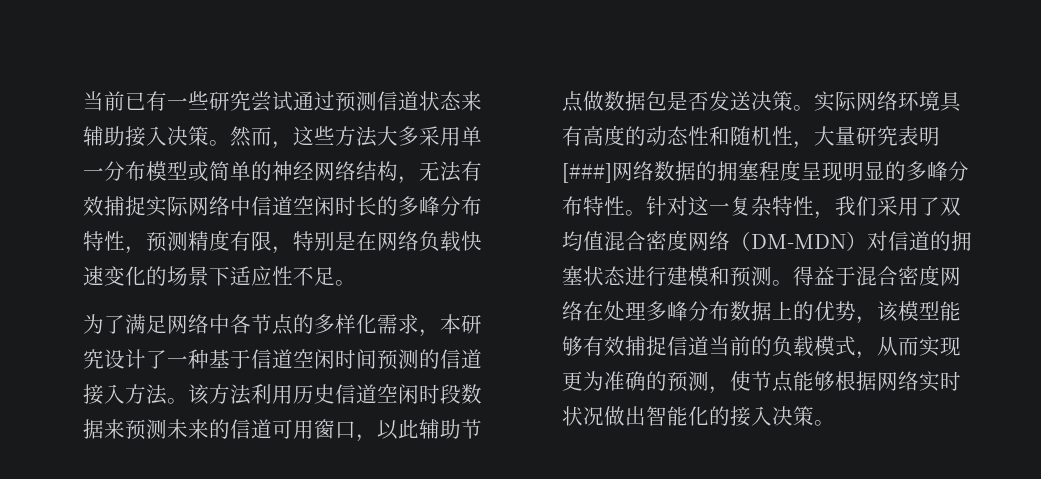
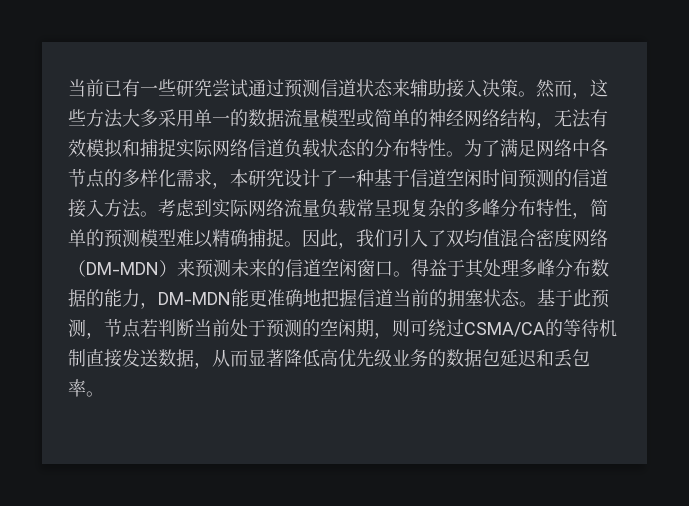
- 然而，这些方法大多采用单一分布模型或简单的神经网络结构，无法有效捕捉实际网络中信道空闲时长的多峰分布特性，预测精度有限，特别是在网络负载快速变化的场景下适应性不足。
- 为了满足网络中各节点的多样化需求，本研究设计了一种基于信道空闲时间预测的信道接入方法。
+ 然而，这些方法大多采用单一的数据流量模型或简单的神经网络结构，无法有效模拟和捕捉实际网络信道负载状态的分布特性。为了满足网络中各节点的多样化需求，本研究设计了一种基于信道空闲时间预测的信道接入方法。
- 该方法利用历史信道空闲时段数据来预测未来的信道可用窗口，以此辅助节点做数据包是否发送决策。实际网络环境具有高度的动态性和随机性，大量研究表明[###]网络数据的拥塞程度呈现明显的多峰分布特性。针对这一复杂特性，我们采用了双均值混合密度网络（DM-MDN）对信道的拥塞状态进行建模和预测。得益于混合密度网络在处理多峰分布数据上的优势，该模型能够有效捕捉信道当前的负载模式，从而实现更为准确的预测，使节点能够根据网络实时状况做出智能化的接入决策。
+ 考虑到实际网络流量负载常呈现复杂的多峰分布特性，简单的预测模型难以精确捕捉。因此，我们引入了双均值混合密度网络（DM-MDN）来预测未来的信道空闲窗口。得益于其处理多峰分布数据的能力，DM-MDN能更准确地把握信道当前的拥塞状态。基于此预测，节点若判断当前处于预测的空闲期，则可绕过CSMA/CA的等待机制直接发送数据，从而显著降低高优先级业务的数据包延迟和丢包率。

